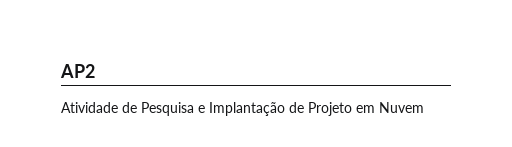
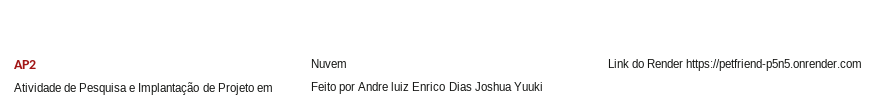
+ Feito por Andre luiz Enrico Dias Joshua Yuuki
+ Link do Render https://petfriend-p5n5.onrender.com

